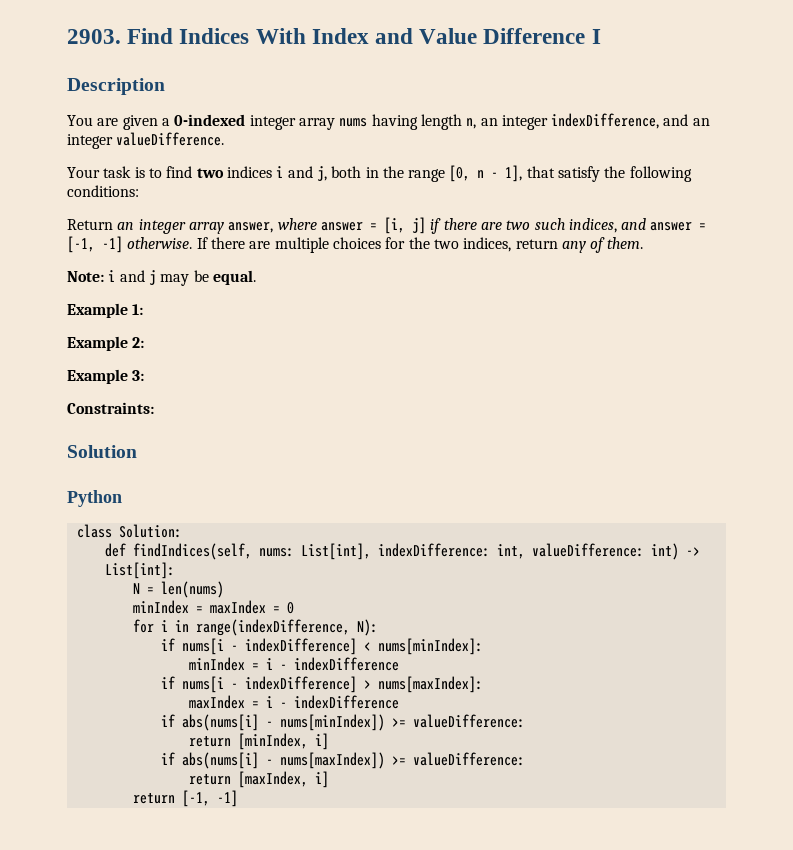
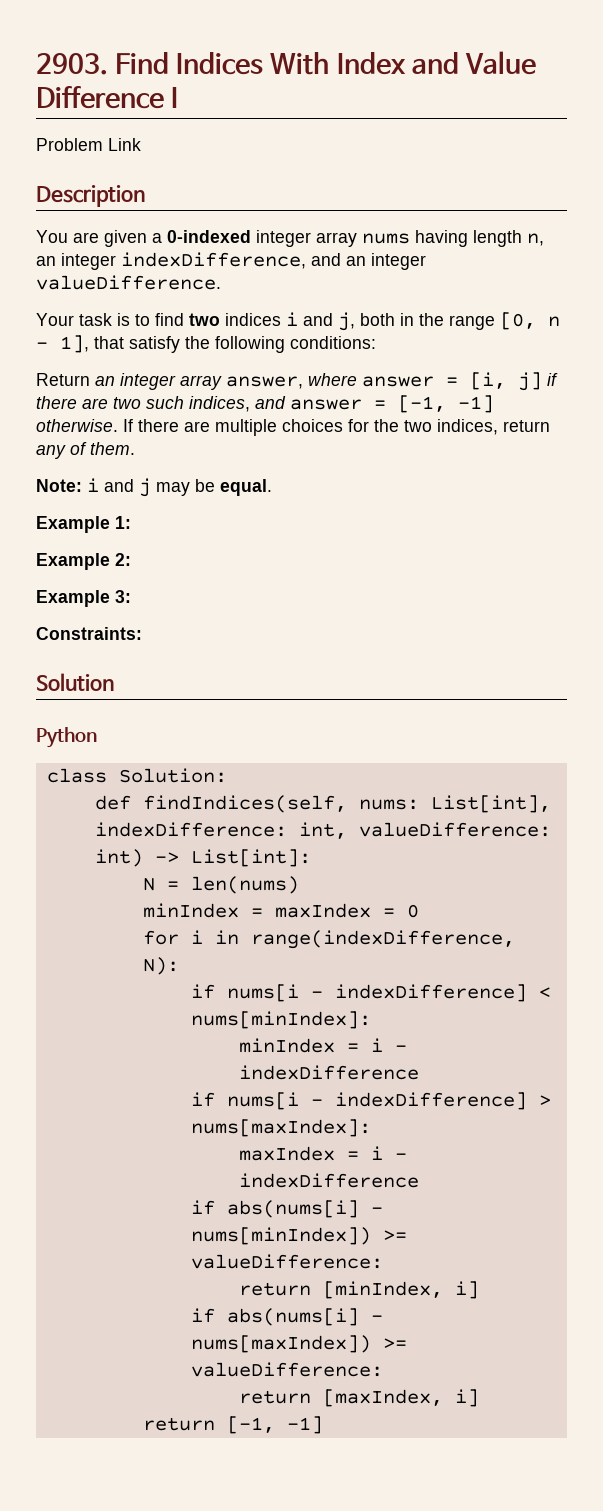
+ Problem Link

